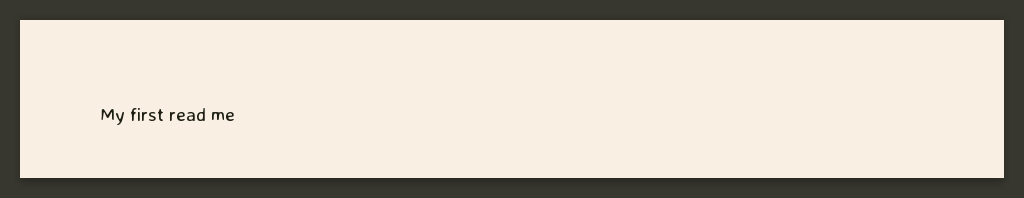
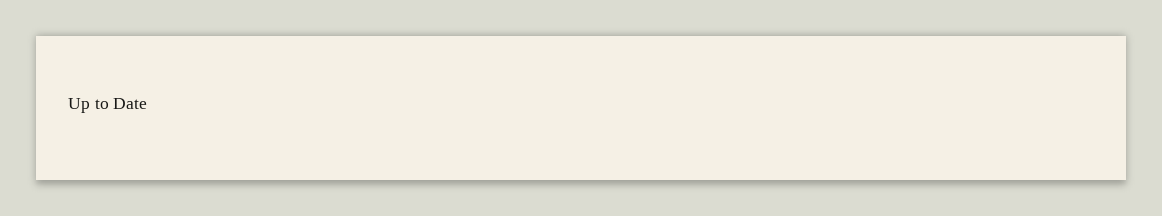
- My first read me
+ Up to Date

